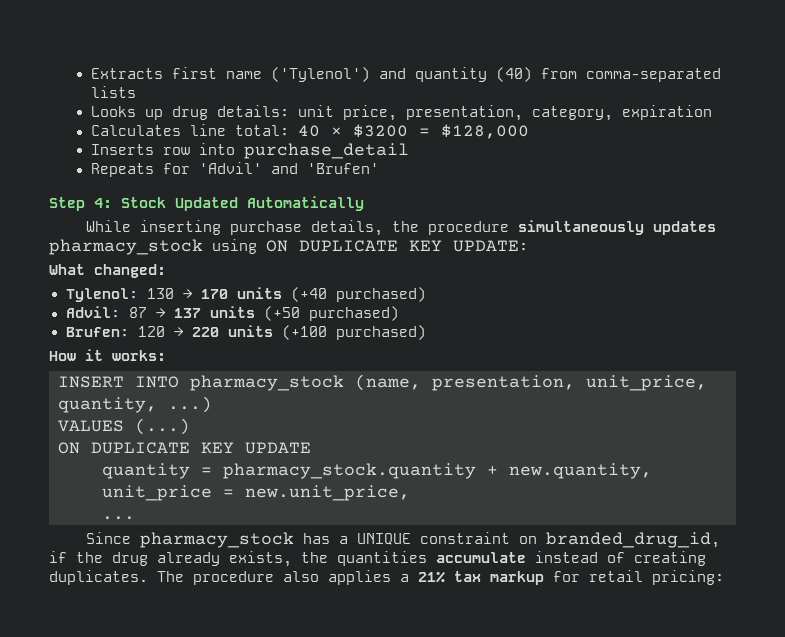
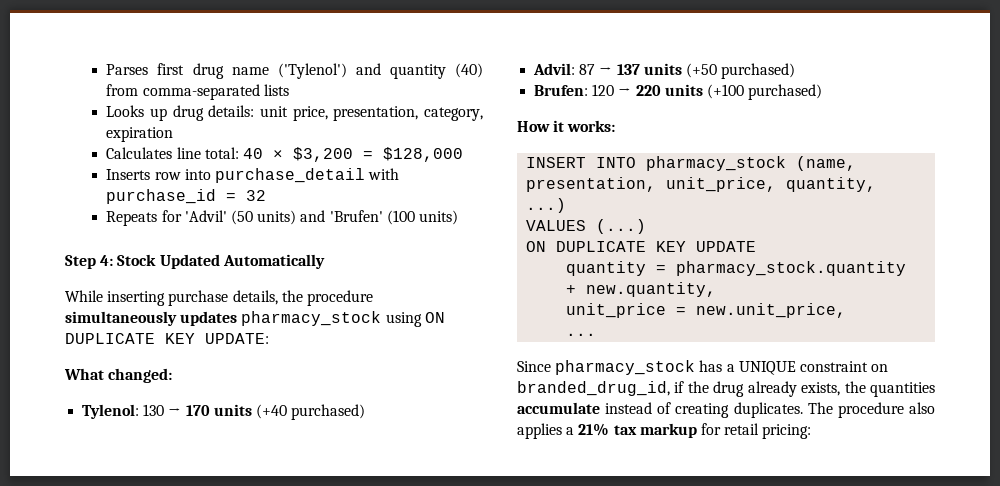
- Extracts first name ('Tylenol') and quantity (40) from comma-separated lists
+ Parses first drug name ('Tylenol') and quantity (40) from comma-separated lists
- Calculates line total: 40 × $3200 = $128,000
+ Calculates line total: 40 × $3,200 = $128,000
- Inserts row into purchase_detail
+ Inserts row into purchase_detail with purchase_id = 32
- Repeats for 'Advil' and 'Brufen'
+ Repeats for 'Advil' (50 units) and 'Brufen' (100 units)

